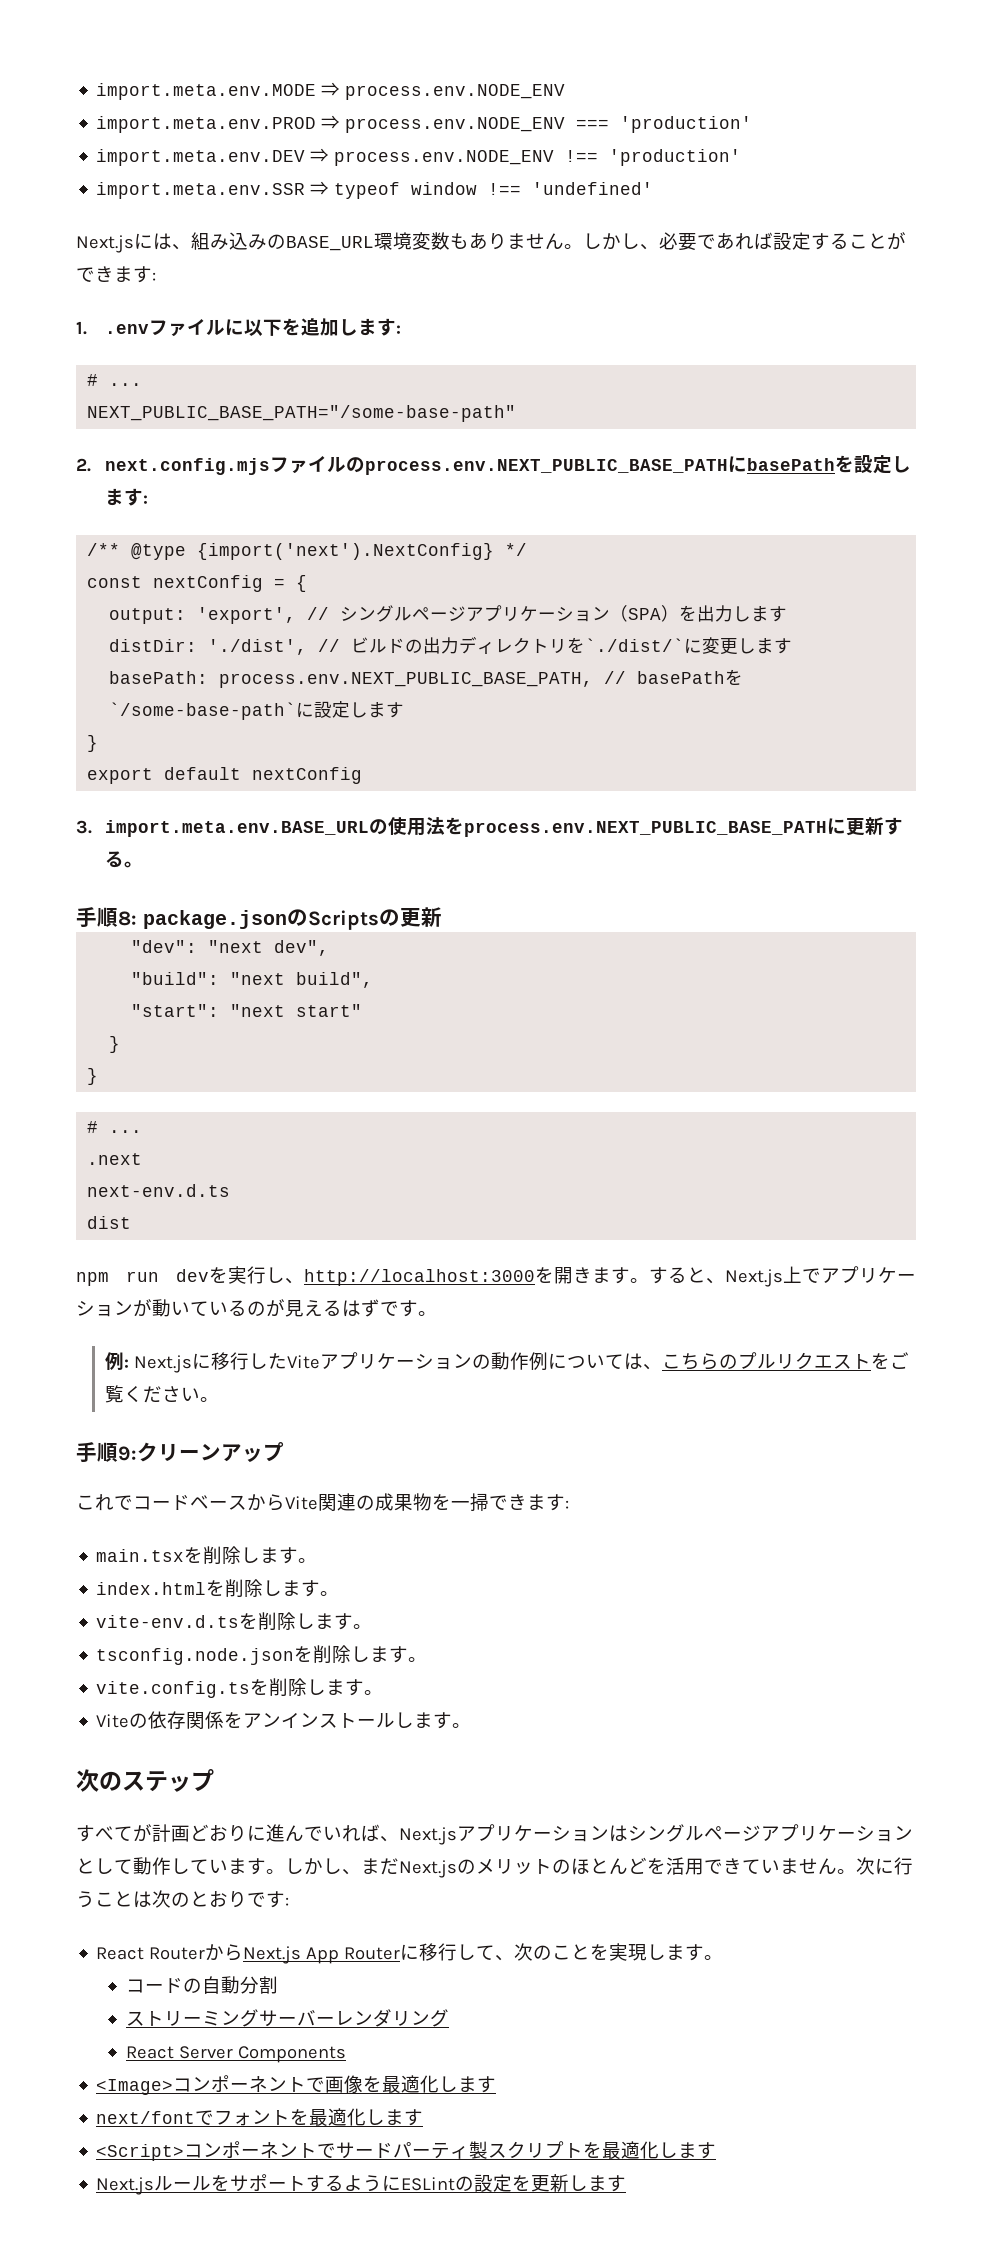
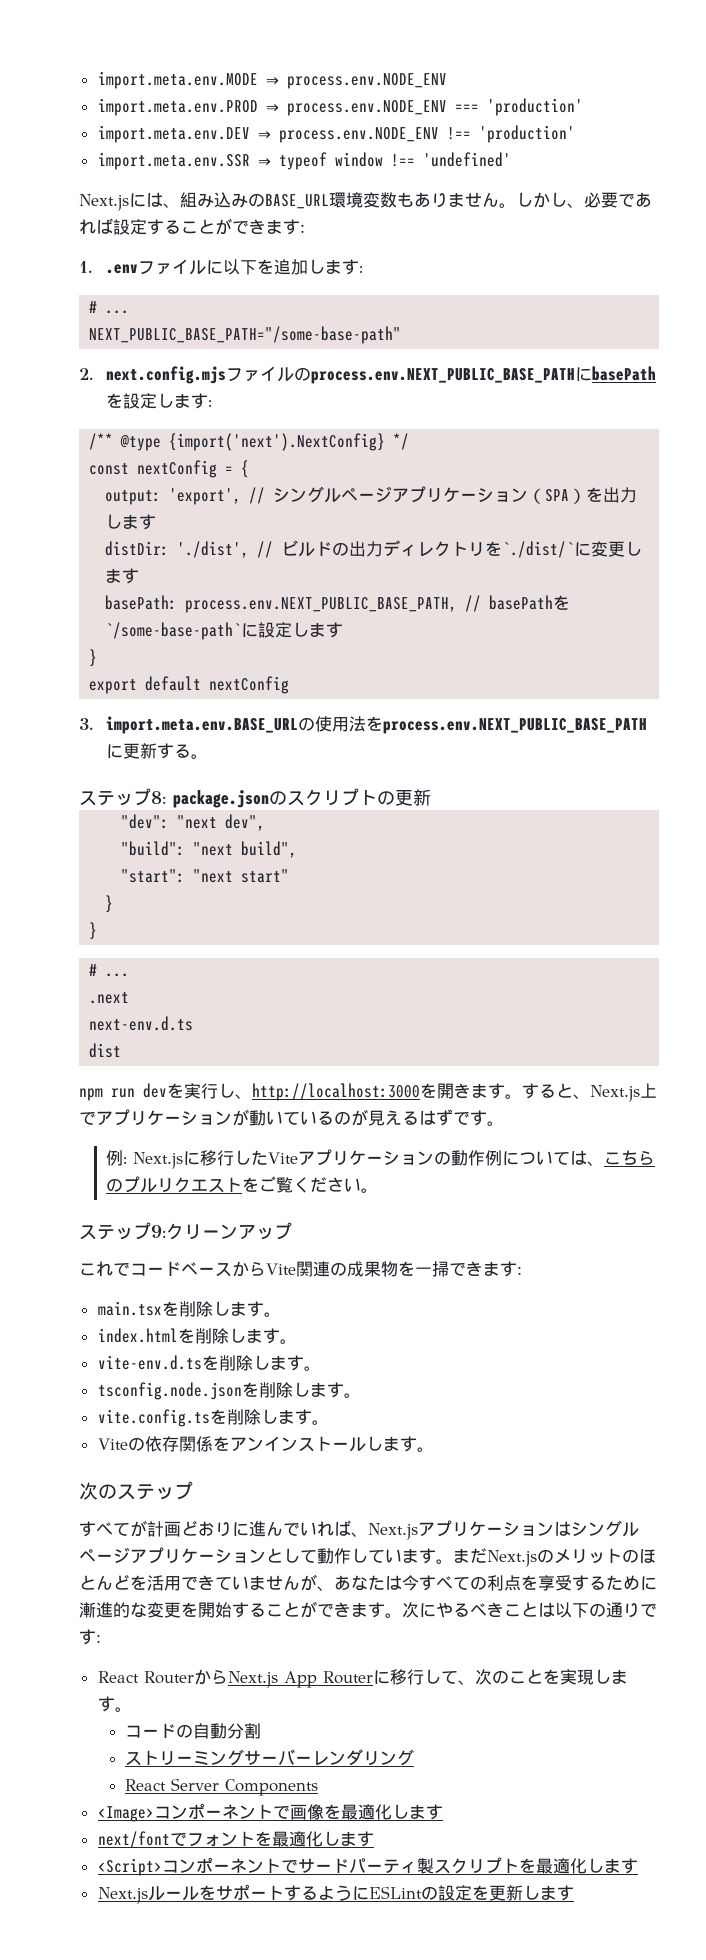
- 手順8: package.jsonのScriptsの更新
+ ステップ8: package.jsonのスクリプトの更新
- 手順9:クリーンアップ
+ ステップ9:クリーンアップ
- しかし、まだNext.jsのメリットのほとんどを活用できていません。次に行うことは次のとおりです:
+ まだNext.jsのメリットのほとんどを活用できていませんが、あなたは今すべての利点を享受するために漸進的な変更を開始することができます。次にやるべきことは以下の通りです:

